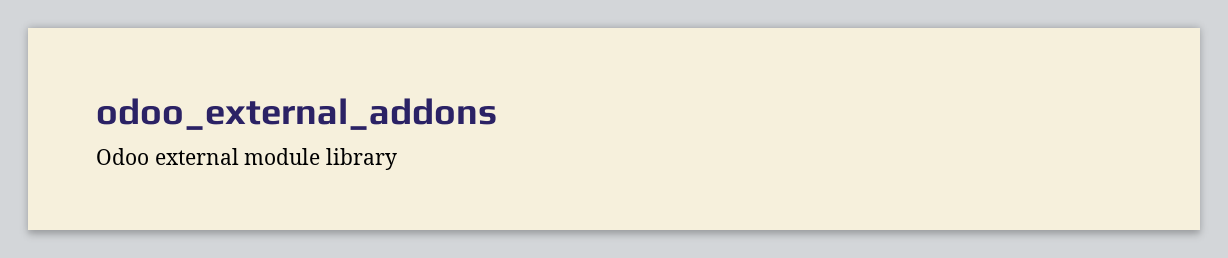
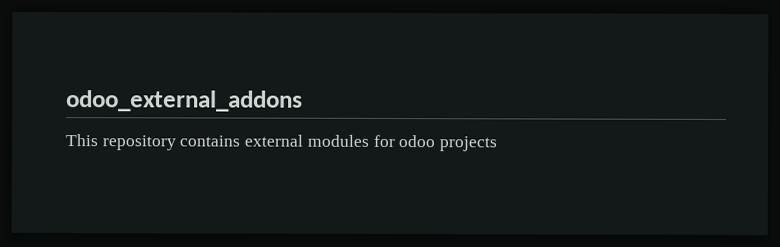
- Odoo external module library
+ This repository contains external modules for odoo projects

